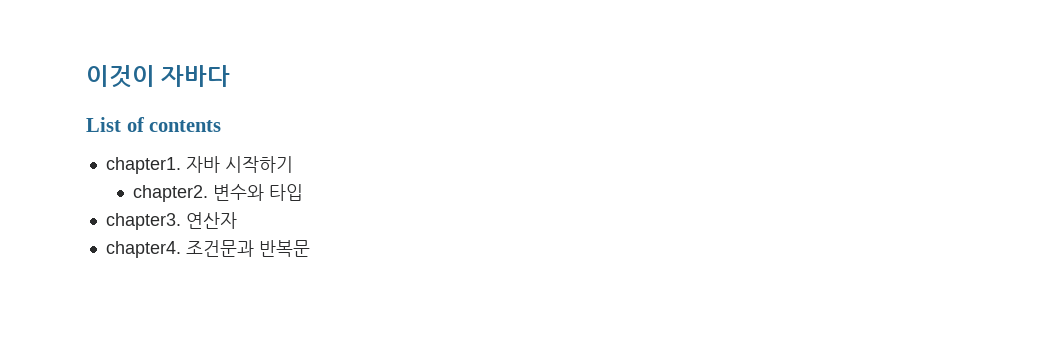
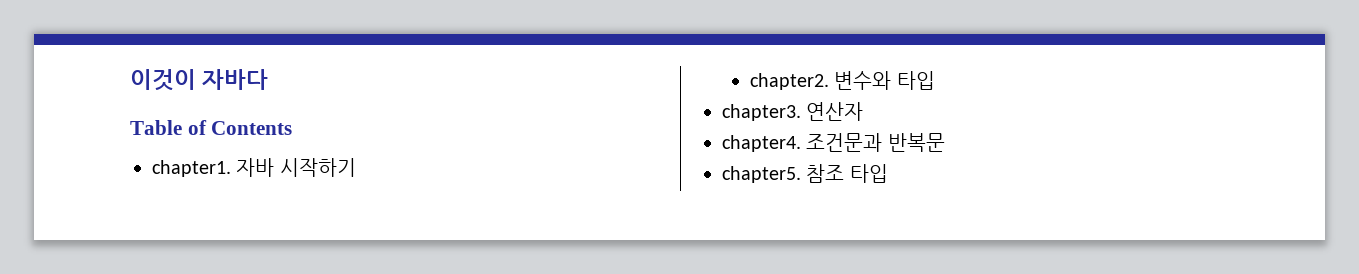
- List of contents
+ Table of Contents
+ chapter5. 참조 타입

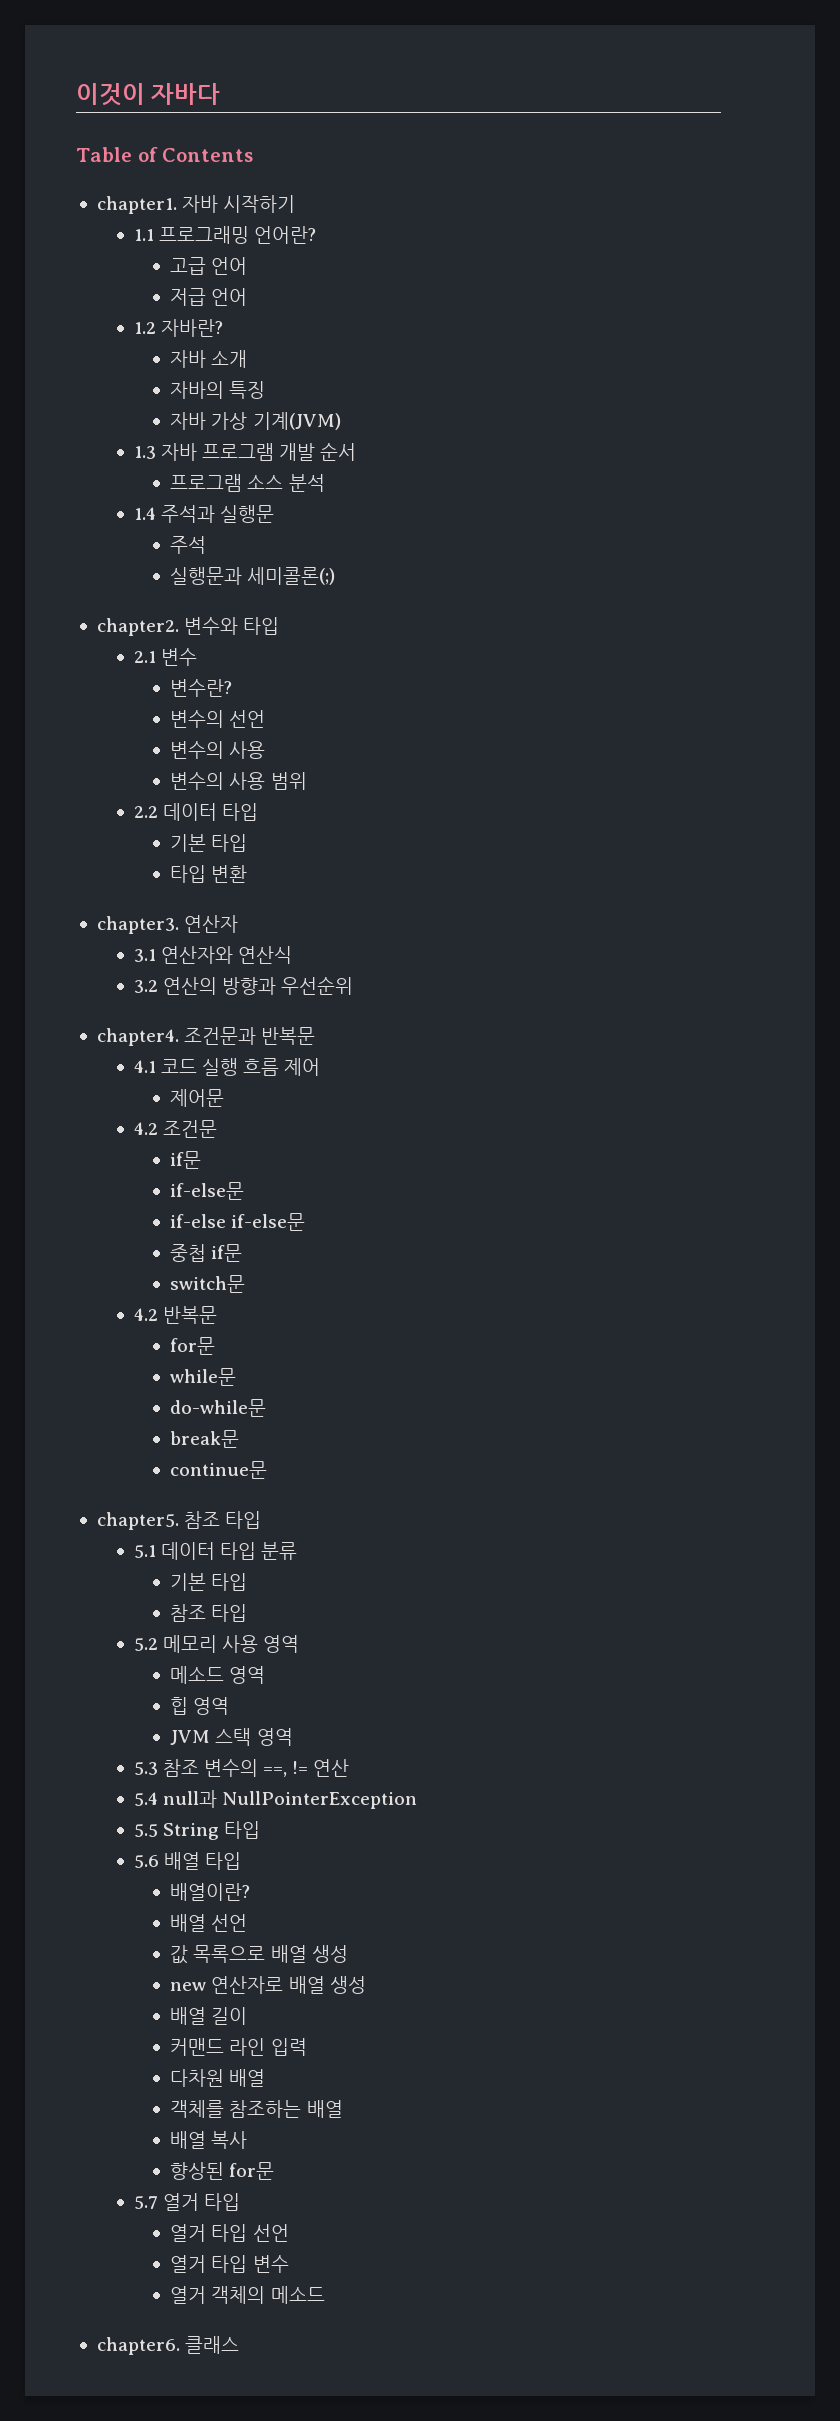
+ 1.1 프로그래밍 언어란?
+ 고급 언어
+ 저급 언어
+ 1.2 자바란?
+ 자바 소개
+ 자바의 특징
+ 자바 가상 기계(JVM)
+ 1.3 자바 프로그램 개발 순서
+ 프로그램 소스 분석
+ 1.4 주석과 실행문
+ 주석
+ 실행문과 세미콜론(;)
  chapter2. 변수와 타입
+ 2.1 변수
+ 변수란?
+ 변수의 선언
+ 변수의 사용
+ 변수의 사용 범위
+ 2.2 데이터 타입
+ 기본 타입
+ 타입 변환
  chapter3. 연산자
+ 3.1 연산자와 연산식
+ 3.2 연산의 방향과 우선순위
  chapter4. 조건문과 반복문
+ 4.1 코드 실행 흐름 제어
+ 제어문
+ 4.2 조건문
+ if문
+ if-else문
+ if-else if-else문
+ 중첩 if문
+ switch문
+ 4.2 반복문
+ for문
+ while문
+ do-while문
+ break문
+ continue문
  chapter5. 참조 타입
+ 5.1 데이터 타입 분류
+ 기본 타입
+ 참조 타입
+ 5.2 메모리 사용 영역
+ 메소드 영역
+ 힙 영역
+ JVM 스택 영역
+ 5.3 참조 변수의 ==, != 연산
+ 5.4 null과 NullPointerException
+ 5.5 String 타입
+ 5.6 배열 타입
+ 배열이란?
+ 배열 선언
+ 값 목록으로 배열 생성
+ new 연산자로 배열 생성
+ 배열 길이
+ 커맨드 라인 입력
+ 다차원 배열
+ 객체를 참조하는 배열
+ 배열 복사
+ 향상된 for문
+ 5.7 열거 타입
+ 열거 타입 선언
+ 열거 타입 변수
+ 열거 객체의 메소드
+ chapter6. 클래스

